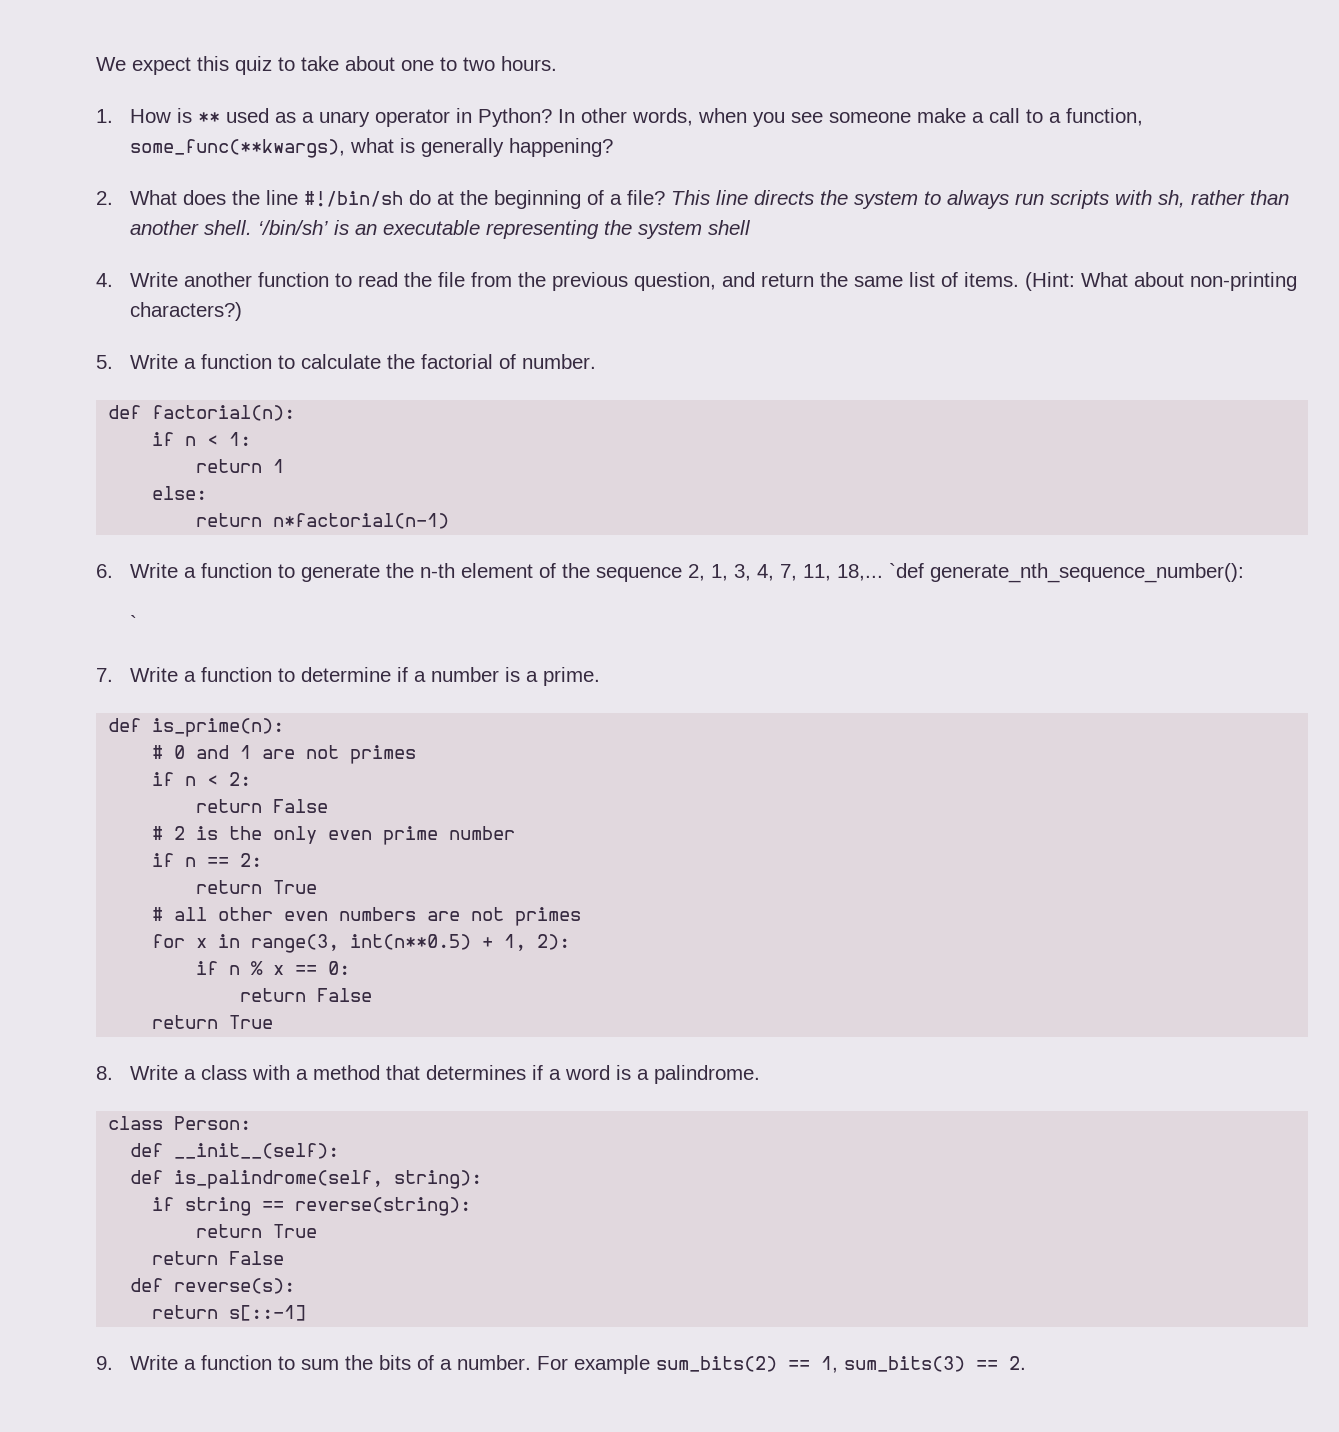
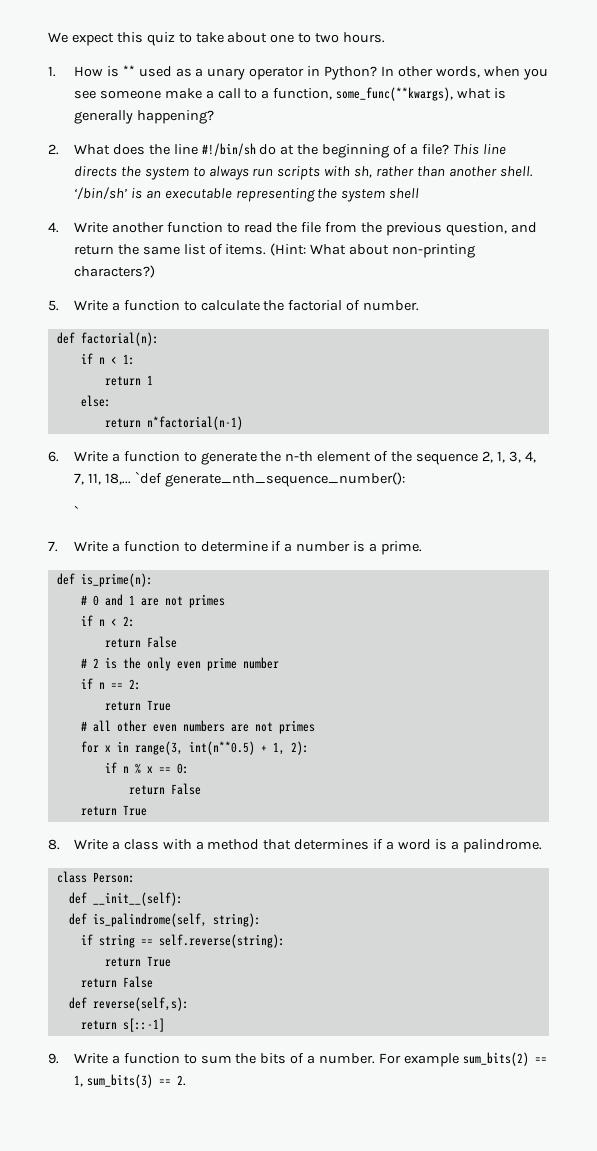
- if string == reverse(string):
+ if string == self.reverse(string):
- def reverse(s):
+ def reverse(self,s):

